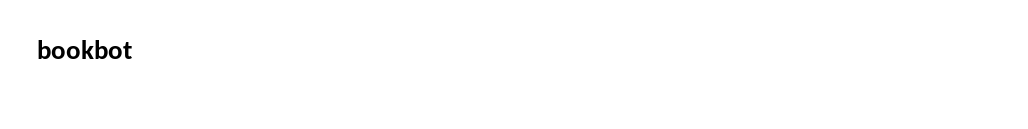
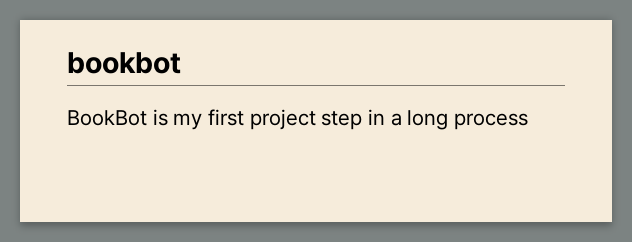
+ BookBot is my first project step in a long process

